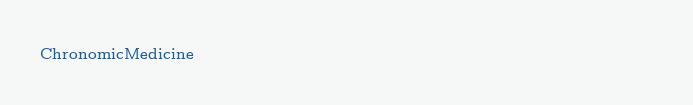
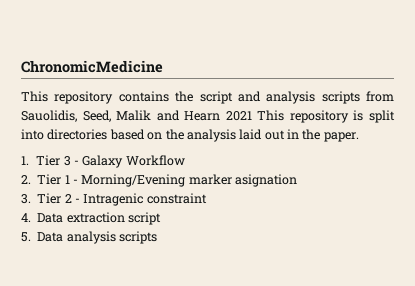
+ This repository contains the script and analysis scripts from Sauolidis, Seed, Malik and Hearn 2021 This repository is split into directories based on the analysis laid out in the paper.
+ 1. Tier 3 - Galaxy Workflow
+ 2. Tier 1 - Morning/Evening marker asignation
+ 3. Tier 2 - Intragenic constraint
+ 4. Data extraction script
+ 5. Data analysis scripts

